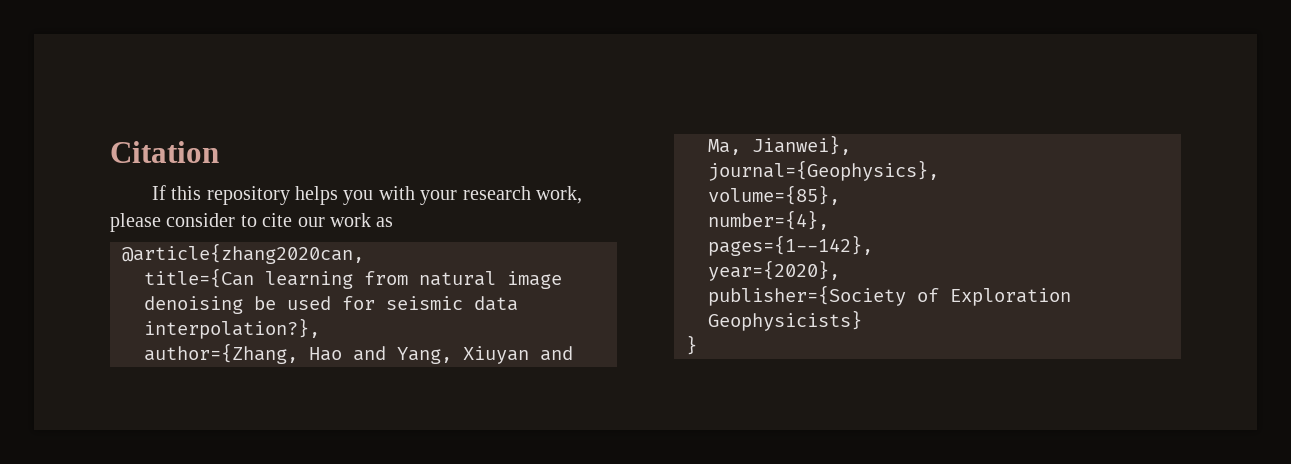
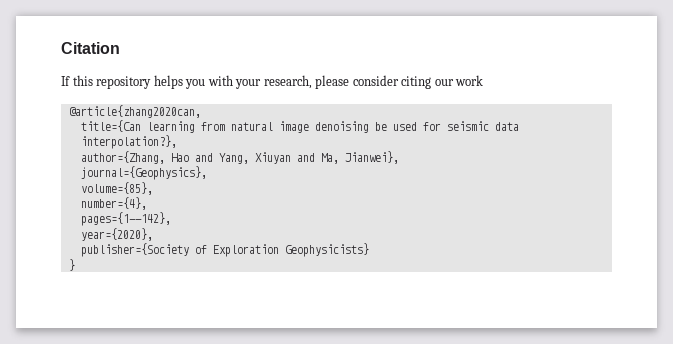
- If this repository helps you with your research work, please consider to cite our work as
+ If this repository helps you with your research, please consider citing our work

